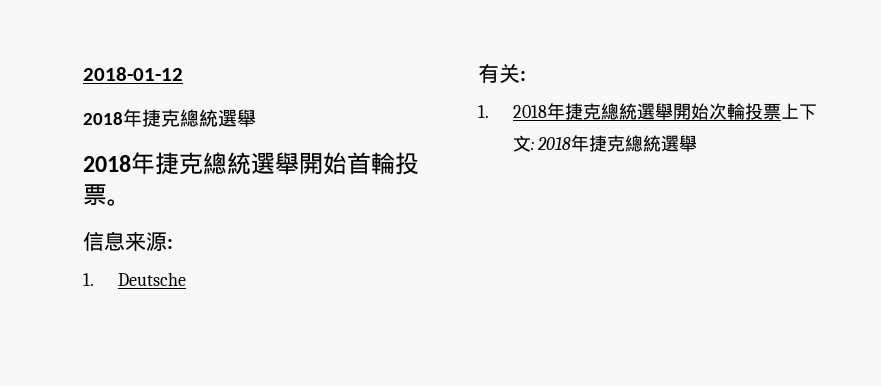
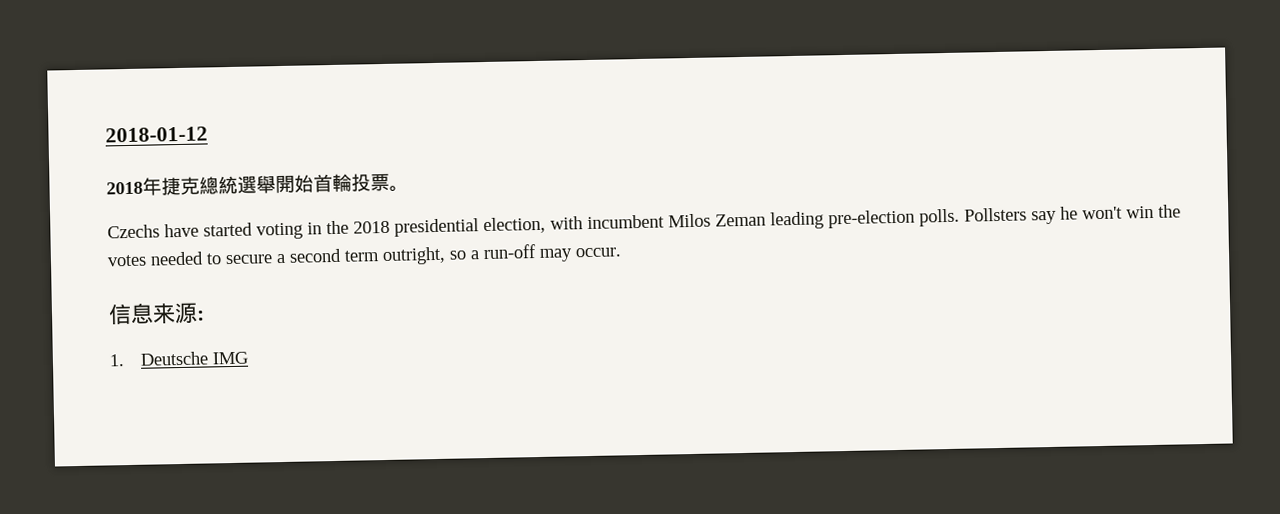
  2018-01-12
- 2018年捷克總統選舉
+ Czechs have started voting in the 2018 presidential election, with incumbent Milos Zeman leading pre-election polls. Pollsters say he won't win the votes needed to secure a second term outright, so a run-off may occur.
- 1. Deutsche
- 有关:
- 1. 2018年捷克總統選舉開始次輪投票上下文: 2018年捷克總統選舉
+ 1. Deutsche IMG

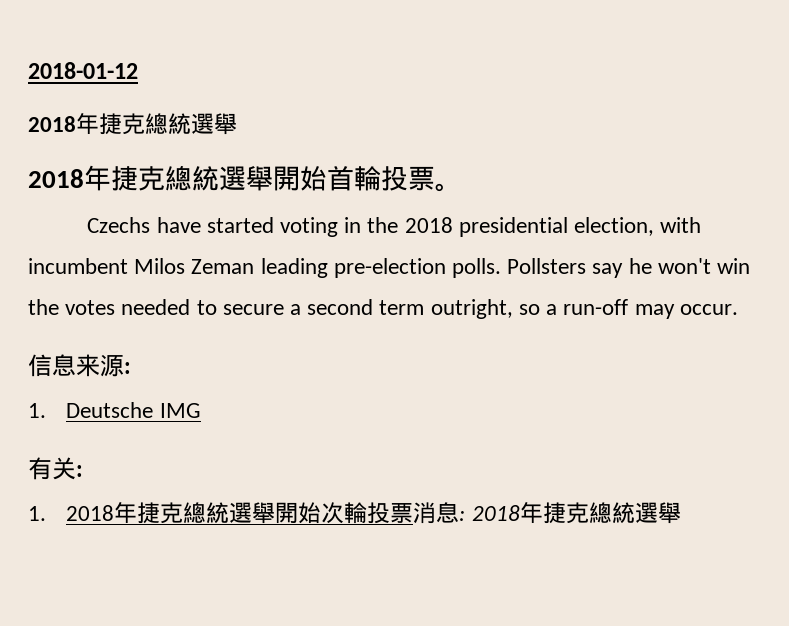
  2018-01-12
+ 2018年捷克總統選舉
+ 有关:
+ 1. 2018年捷克總統選舉開始次輪投票消息: 2018年捷克總統選舉

